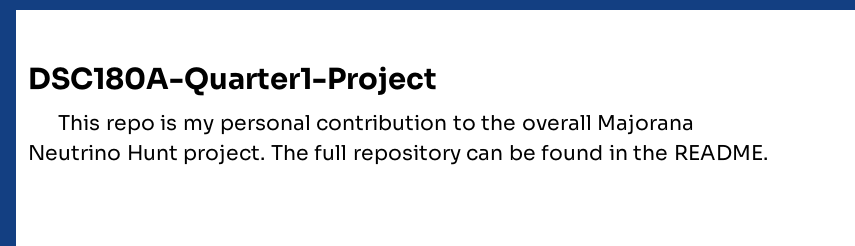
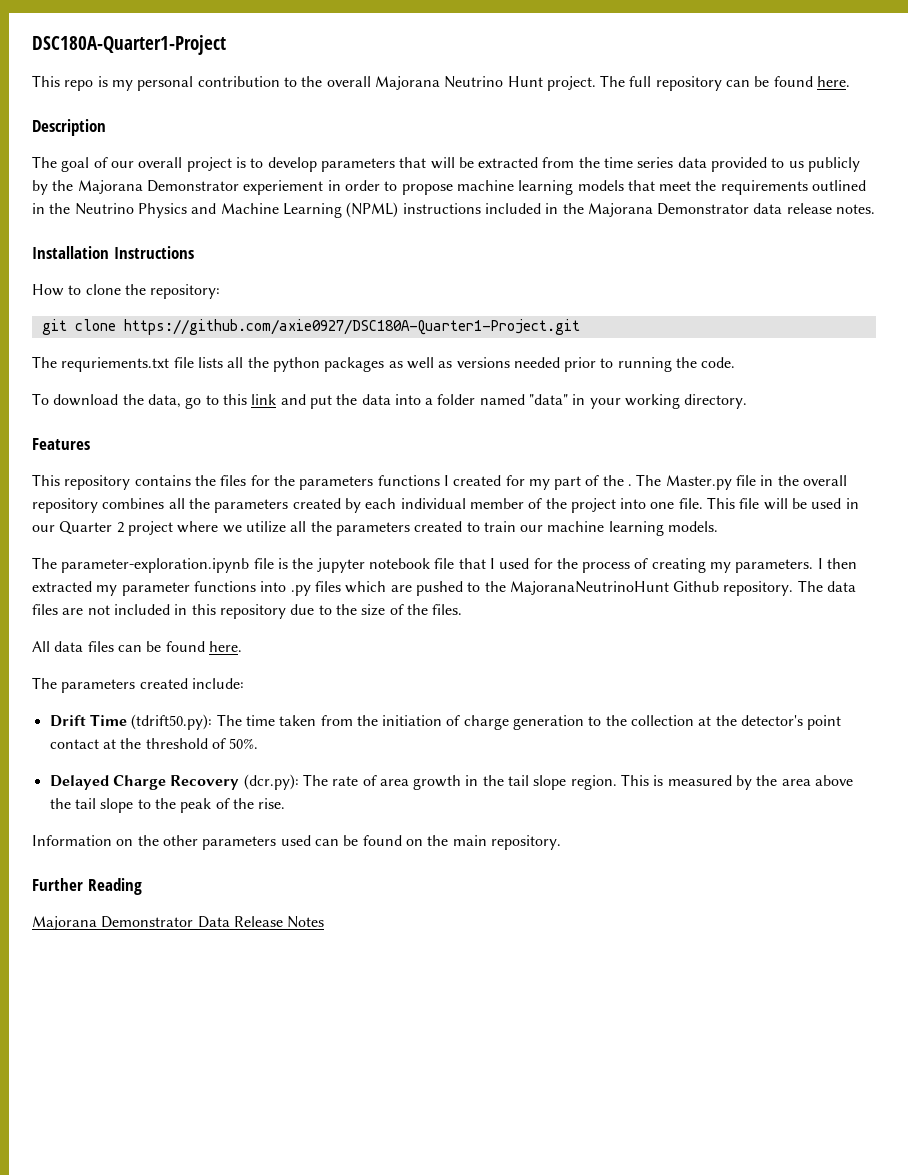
- The full repository can be found in the README.
+ The full repository can be found here.
+ Description
+ The goal of our overall project is to develop parameters that will be extracted from the time series data provided to us publicly by the Majorana Demonstrator experiement in order to propose machine learning models that meet the requirements outlined in the Neutrino Physics and Machine Learning (NPML) instructions included in the Majorana Demonstrator data release notes.
+ Installation Instructions
+ How to clone the repository:
+ git clone https://github.com/axie0927/DSC180A-Quarter1-Project.git
+ The requriements.txt file lists all the python packages as well as versions needed prior to running the code.
+ To download the data, go to this link and put the data into a folder named "data" in your working directory.
+ Features
+ This repository contains the files for the parameters functions I created for my part of the . The Master.py file in the overall repository combines all the parameters created by each individual member of the project into one file. This file will be used in our Quarter 2 project where we utilize all the parameters created to train our machine learning models.
+ The parameter-exploration.ipynb file is the jupyter notebook file that I used for the process of creating my parameters. I then extracted my parameter functions into .py files which are pushed to the MajoranaNeutrinoHunt Github repository. The data files are not included in this repository due to the size of the files.
+ All data files can be found here.
+ The parameters created include:
+ Drift Time (tdrift50.py): The time taken from the initiation of charge generation to the collection at the detector's point contact at the threshold of 50%.
+ Delayed Charge Recovery (dcr.py): The rate of area growth in the tail slope region. This is measured by the area above the tail slope to the peak of the rise.
+ Information on the other parameters used can be found on the main repository.
+ Further Reading
+ Majorana Demonstrator Data Release Notes

